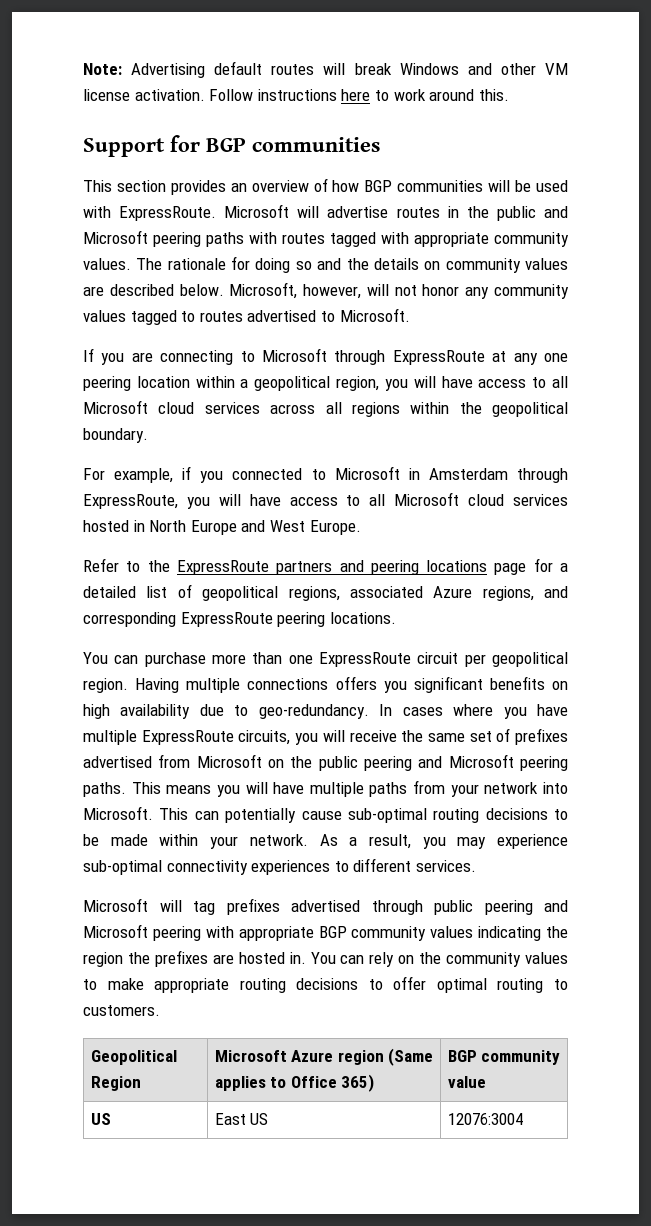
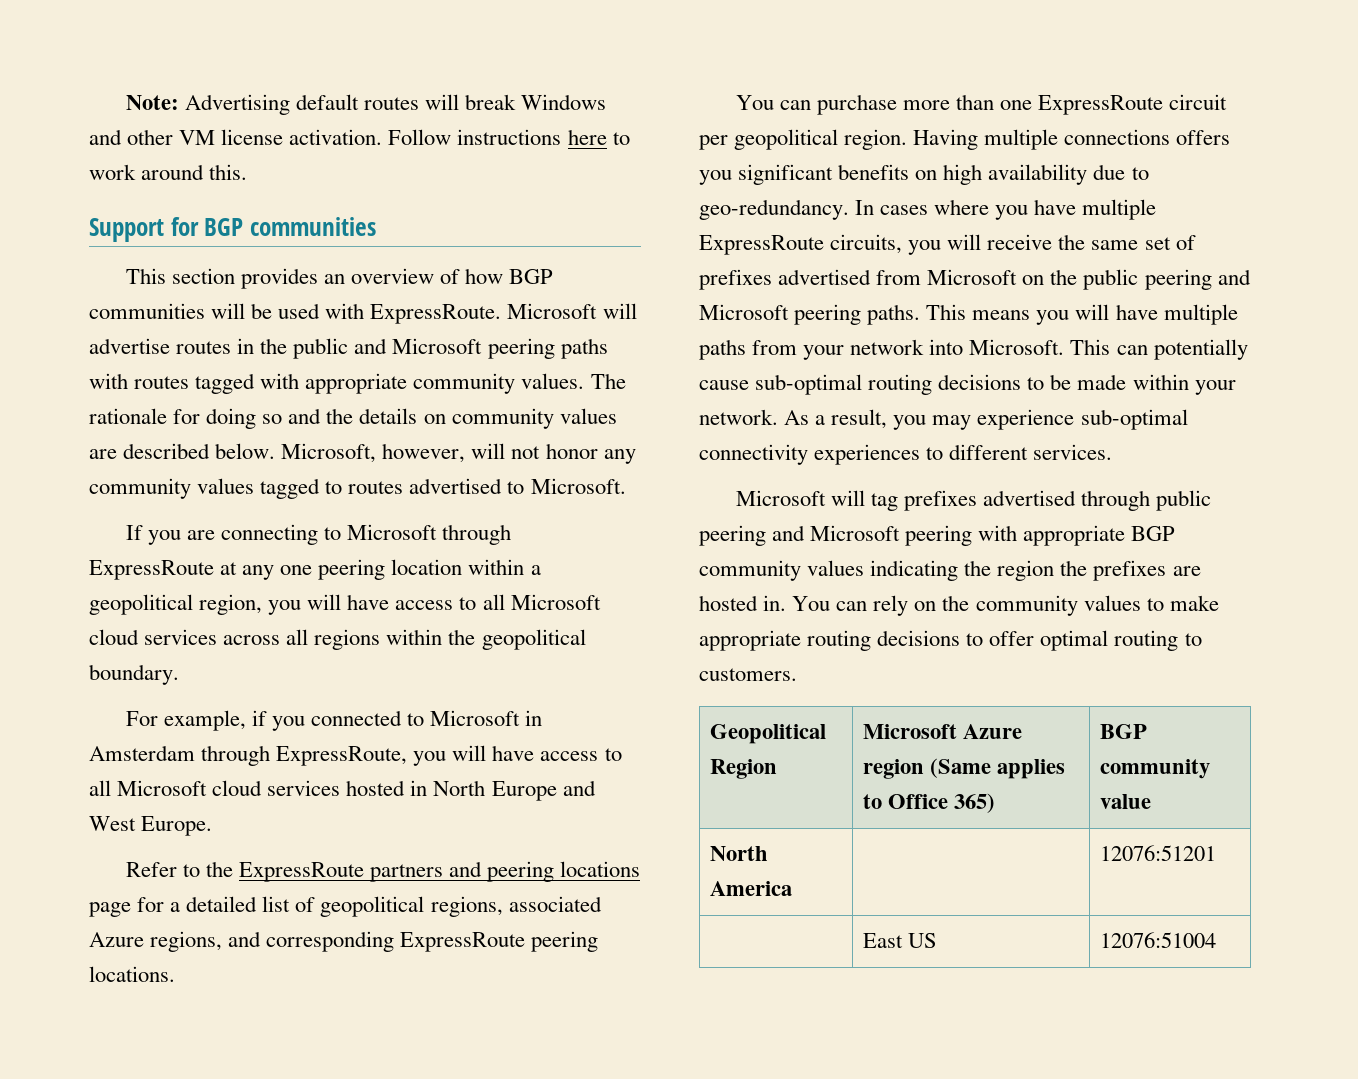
- US | East US | 12076:3004
+ North America | | 12076:51201
+ | East US | 12076:51004

